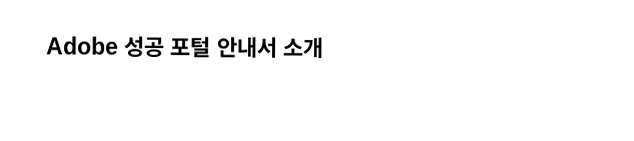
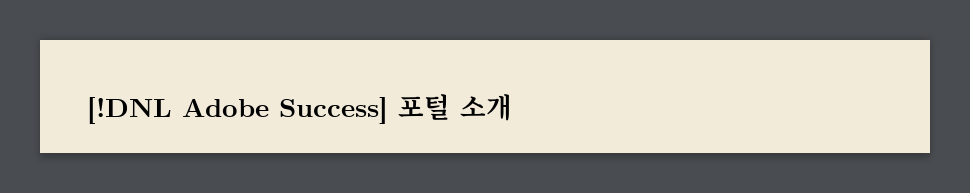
- Adobe 성공 포털 안내서 소개
+ [!DNL Adobe Success] 포털 소개

